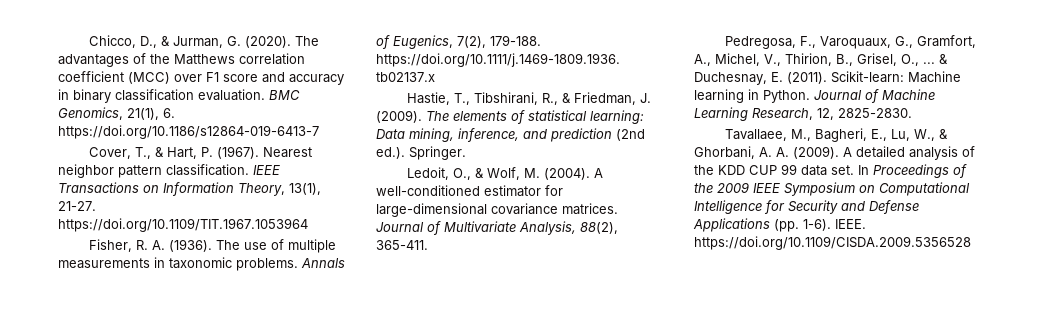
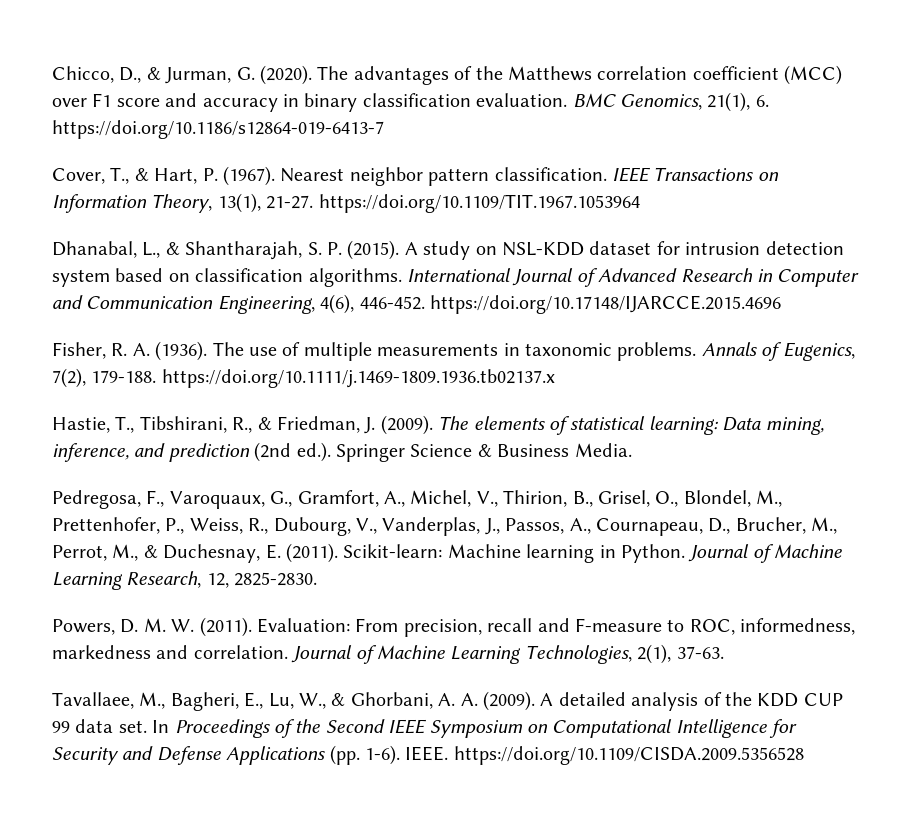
+ Dhanabal, L., & Shantharajah, S. P. (2015). A study on NSL-KDD dataset for intrusion detection system based on classification algorithms. International Journal of Advanced Research in Computer and Communication Engineering, 4(6), 446-452. https://doi.org/10.17148/IJARCCE.2015.4696
- The elements of statistical learning: Data mining, inference, and prediction (2nd ed.). Springer.
- Ledoit, O., & Wolf, M. (2004). A well-conditioned estimator for large-dimensional covariance matrices. Journal of Multivariate Analysis, 88(2), 365-411.
+ The elements of statistical learning: Data mining, inference, and prediction (2nd ed.). Springer Science & Business Media.
- Pedregosa, F., Varoquaux, G., Gramfort, A., Michel, V., Thirion, B., Grisel, O., ... & Duchesnay, E. (2011).
+ Pedregosa, F., Varoquaux, G., Gramfort, A., Michel, V., Thirion, B., Grisel, O., Blondel, M., Prettenhofer, P., Weiss, R., Dubourg, V., Vanderplas, J., Passos, A., Cournapeau, D., Brucher, M., Perrot, M., & Duchesnay, E. (2011).
+ Powers, D. M. W. (2011). Evaluation: From precision, recall and F-measure to ROC, informedness, markedness and correlation. Journal of Machine Learning Technologies, 2(1), 37-63.
- In Proceedings of the 2009 IEEE Symposium on Computational Intelligence for Security and Defense Applications (pp. 1-6).
+ In Proceedings of the Second IEEE Symposium on Computational Intelligence for Security and Defense Applications (pp. 1-6).

